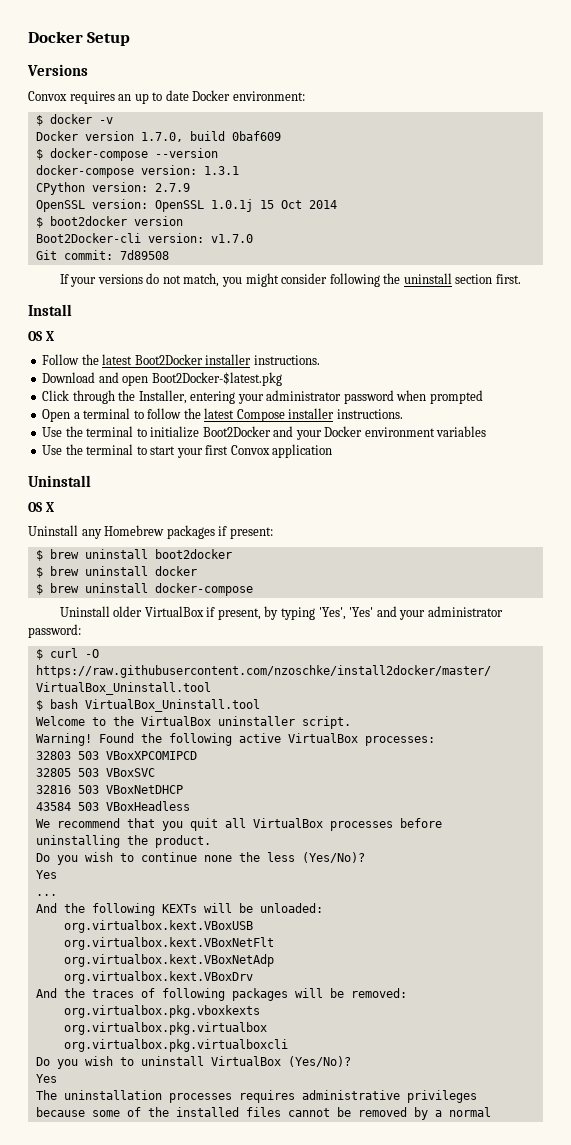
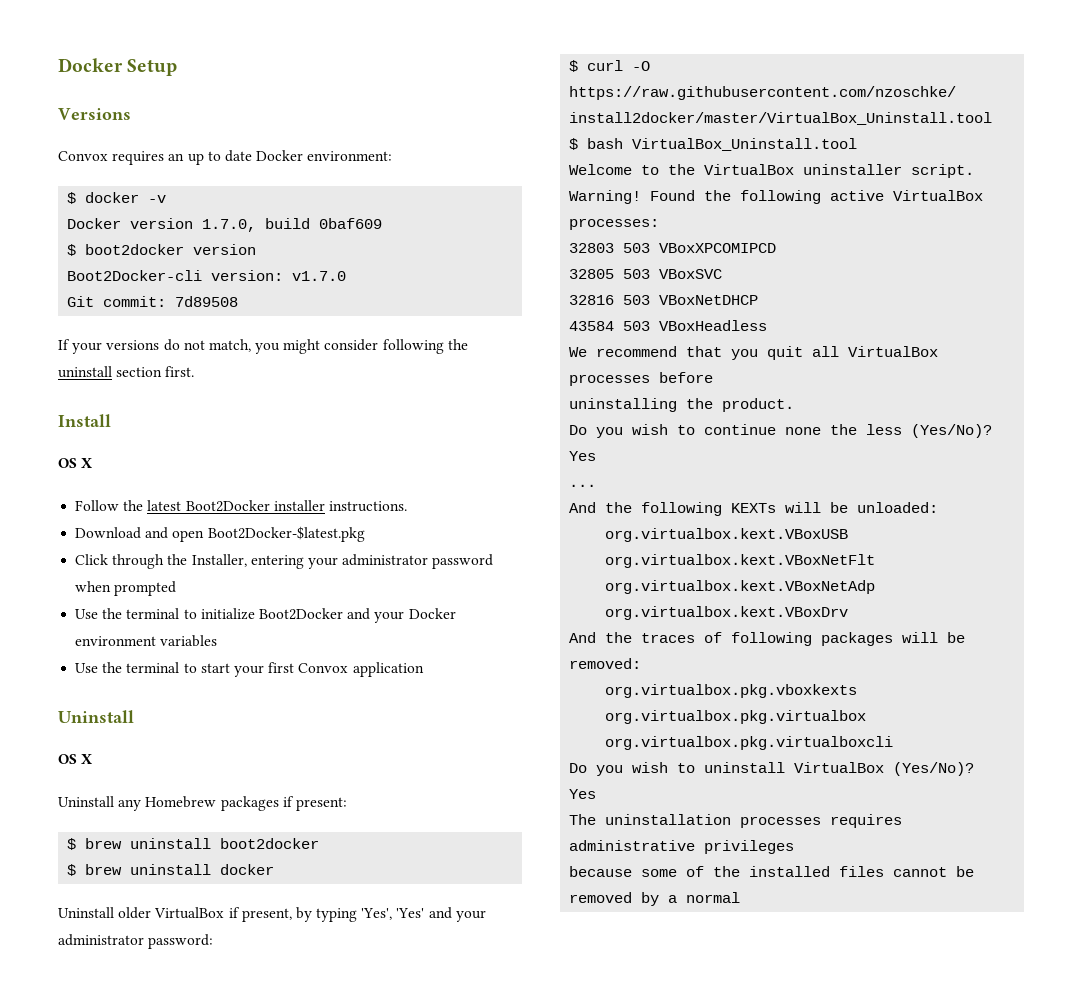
- $ docker-compose --version
- docker-compose version: 1.3.1
- CPython version: 2.7.9
- OpenSSL version: OpenSSL 1.0.1j 15 Oct 2014
- Open a terminal to follow the latest Compose installer instructions.
- $ brew uninstall docker-compose

